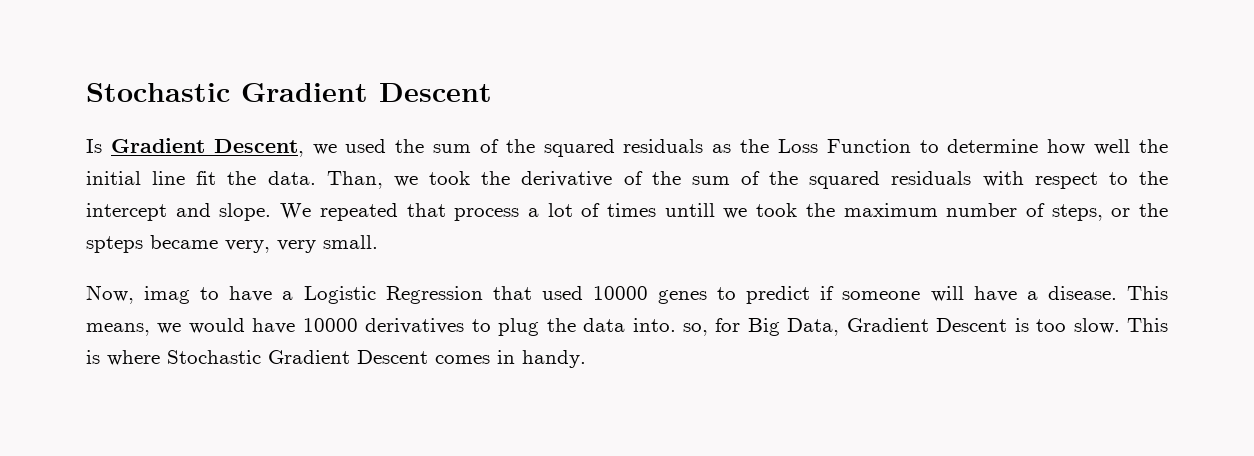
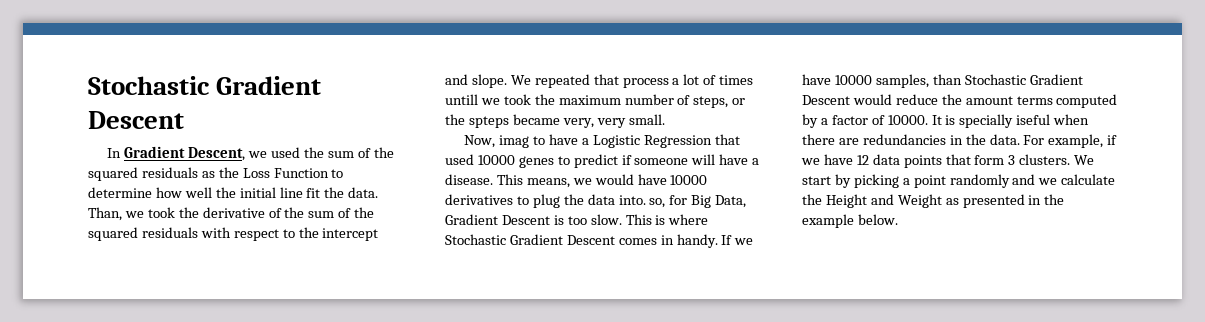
- Is Gradient Descent, we used the sum of the squared residuals as the Loss Function to determine how well the initial line fit the data.
+ In Gradient Descent, we used the sum of the squared residuals as the Loss Function to determine how well the initial line fit the data.
+ If we have 10000 samples, than Stochastic Gradient Descent would reduce the amount terms computed by a factor of 10000. It is specially iseful when there are redundancies in the data. For example, if we have 12 data points that form 3 clusters. We start by picking a point randomly and we calculate the Height and Weight as presented in the example below.

